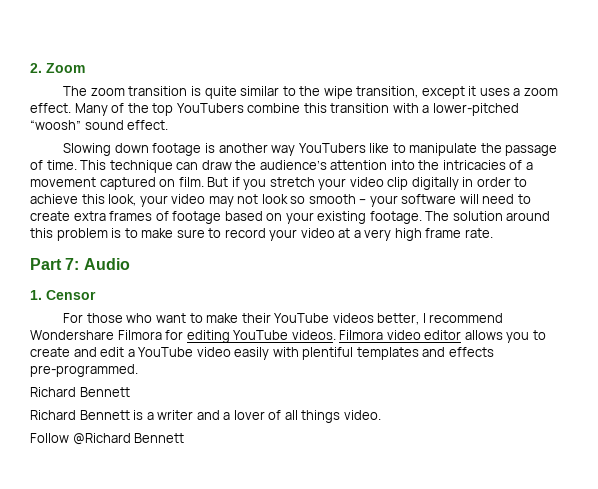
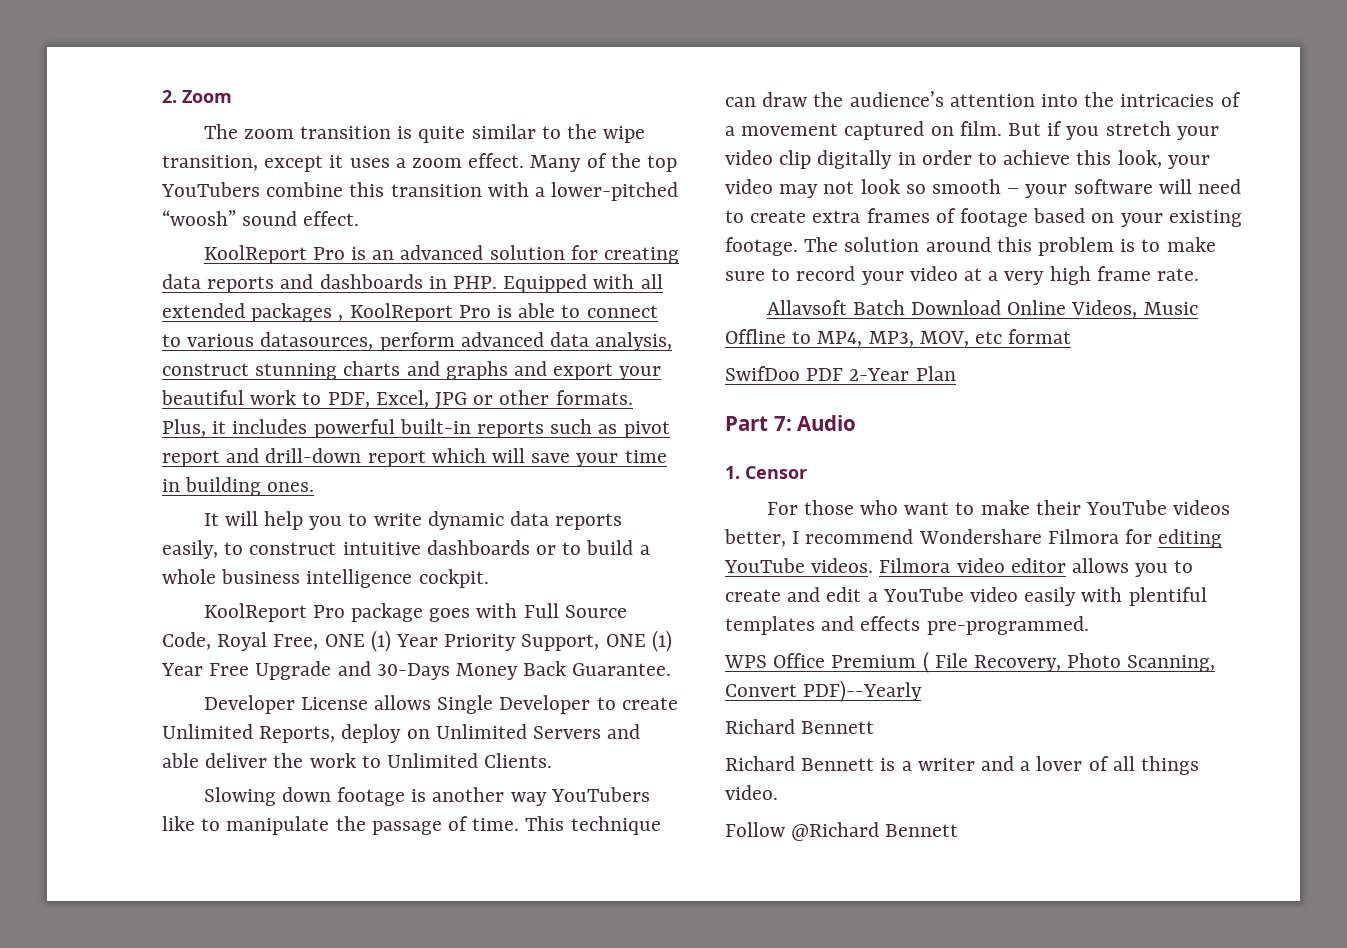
+ KoolReport Pro is an advanced solution for creating data reports and dashboards in PHP. Equipped with all extended packages , KoolReport Pro is able to connect to various datasources, perform advanced data analysis, construct stunning charts and graphs and export your beautiful work to PDF, Excel, JPG or other formats. Plus, it includes powerful built-in reports such as pivot report and drill-down report which will save your time in building ones.
+ It will help you to write dynamic data reports easily, to construct intuitive dashboards or to build a whole business intelligence cockpit.
+ KoolReport Pro package goes with Full Source Code, Royal Free, ONE (1) Year Priority Support, ONE (1) Year Free Upgrade and 30-Days Money Back Guarantee.
+ Developer License allows Single Developer to create Unlimited Reports, deploy on Unlimited Servers and able deliver the work to Unlimited Clients.
+ Allavsoft Batch Download Online Videos, Music Offline to MP4, MP3, MOV, etc format
+ SwifDoo PDF 2-Year Plan
+ WPS Office Premium ( File Recovery, Photo Scanning, Convert PDF)--Yearly

